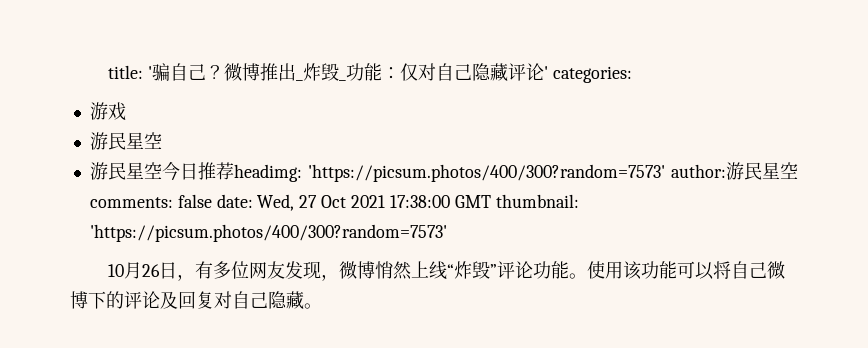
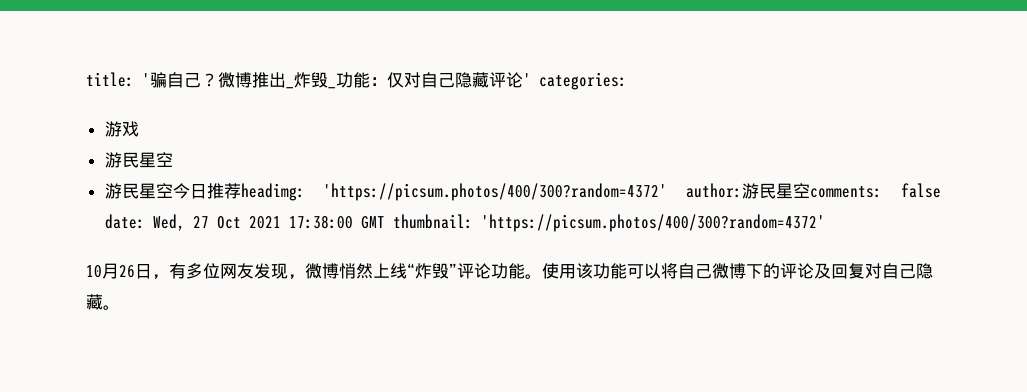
- 游民星空今日推荐headimg: 'https://picsum.photos/400/300?random=7573' author:游民星空comments: false date: Wed, 27 Oct 2021 17:38:00 GMT thumbnail: 'https://picsum.photos/400/300?random=7573'
+ 游民星空今日推荐headimg: 'https://picsum.photos/400/300?random=4372' author:游民星空comments: false date: Wed, 27 Oct 2021 17:38:00 GMT thumbnail: 'https://picsum.photos/400/300?random=4372'

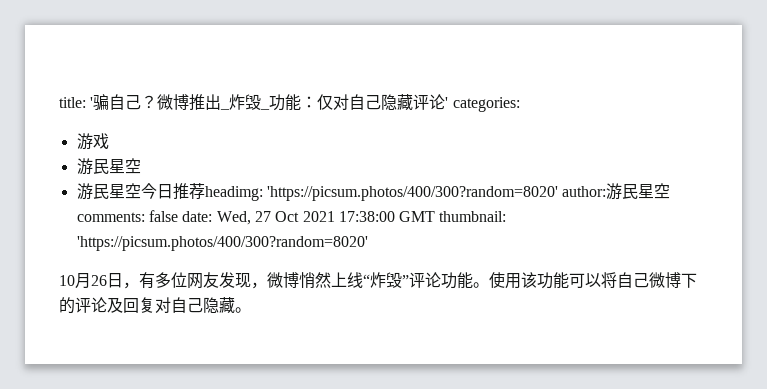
- 游民星空今日推荐headimg: 'https://picsum.photos/400/300?random=4372' author:游民星空comments: false date: Wed, 27 Oct 2021 17:38:00 GMT thumbnail: 'https://picsum.photos/400/300?random=4372'
+ 游民星空今日推荐headimg: 'https://picsum.photos/400/300?random=8020' author:游民星空comments: false date: Wed, 27 Oct 2021 17:38:00 GMT thumbnail: 'https://picsum.photos/400/300?random=8020'

